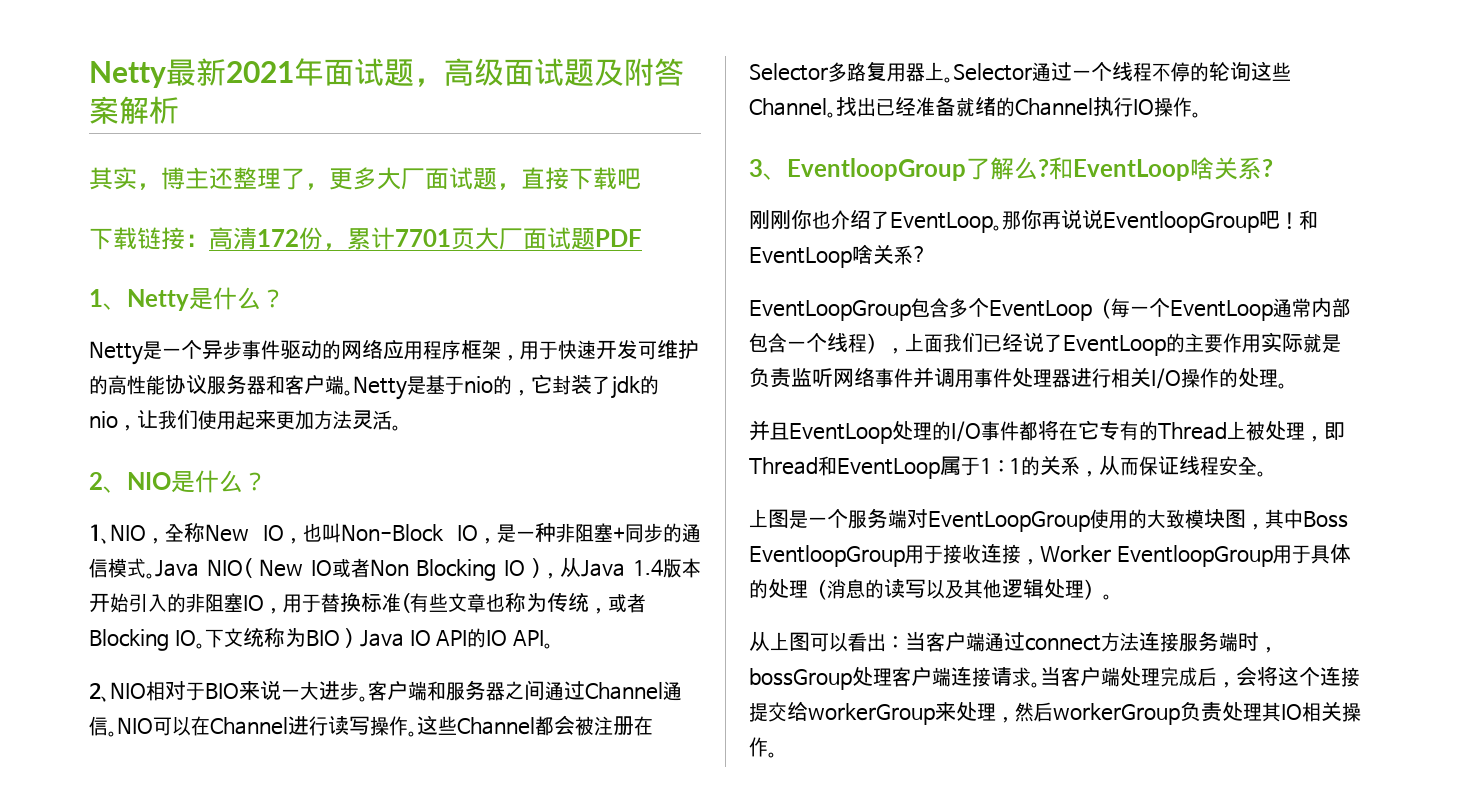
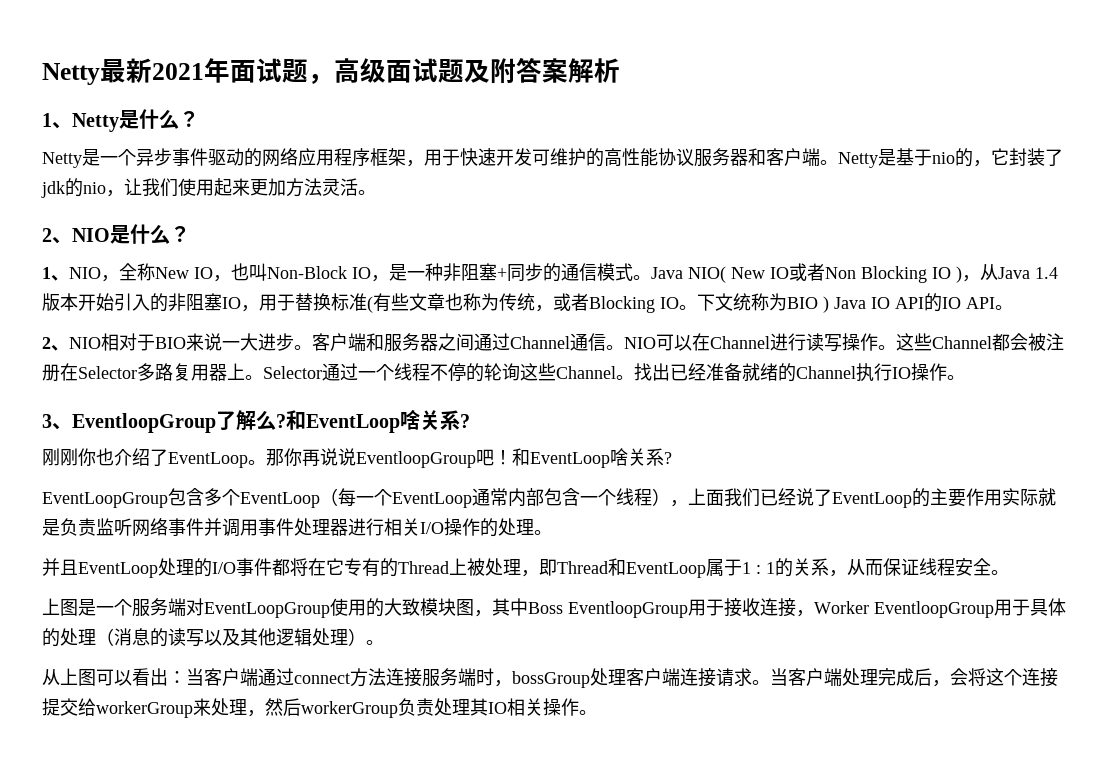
- 其实，博主还整理了，更多大厂面试题，直接下载吧
- 下载链接：高清172份，累计7701页大厂面试题PDF

